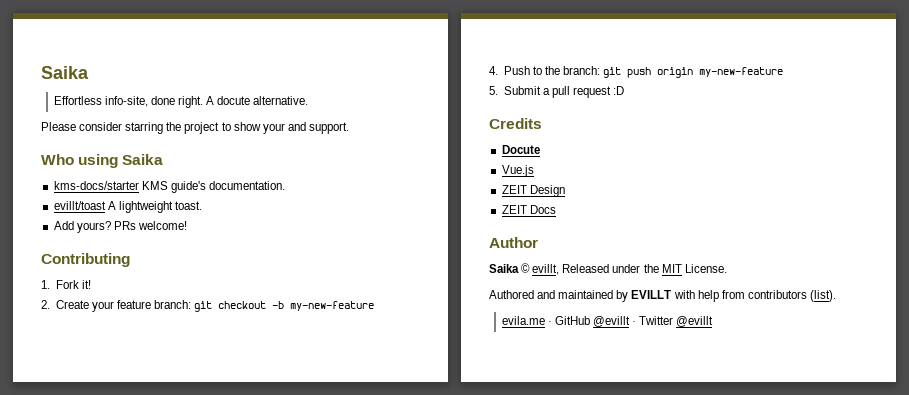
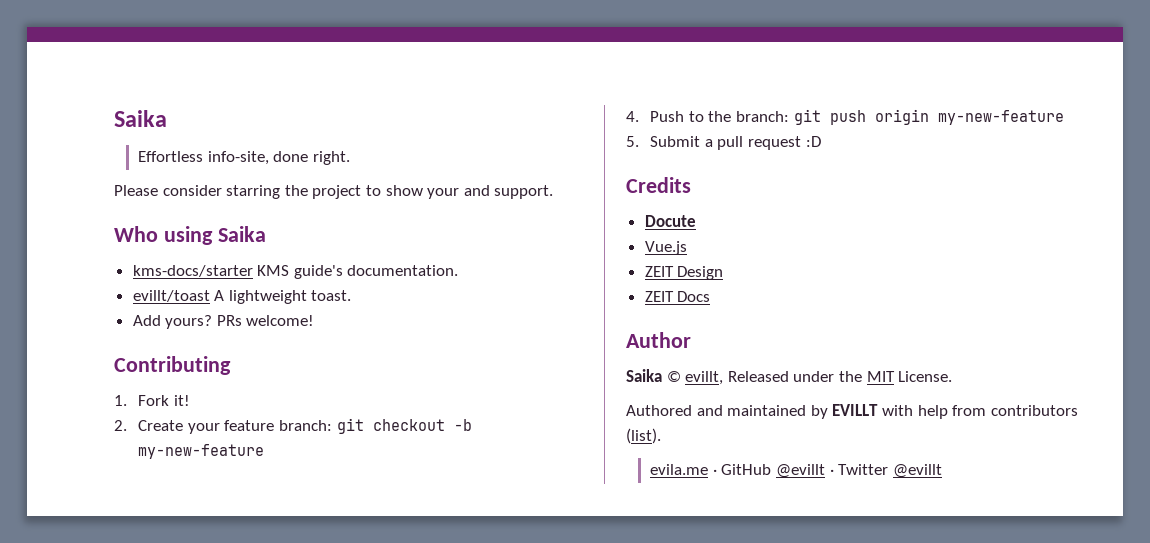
- A docute alternative.

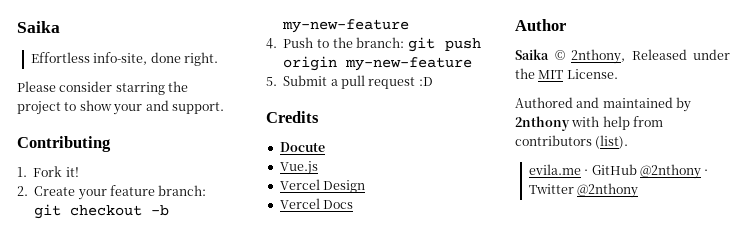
- Who using Saika
- kms-docs/starter KMS guide's documentation.
- evillt/toast A lightweight toast.
- Add yours? PRs welcome!
- ZEIT Design
+ Vercel Design
- ZEIT Docs
+ Vercel Docs
- Saika © evillt, Released under the MIT License.
+ Saika © 2nthony, Released under the MIT License.
- Authored and maintained by EVILLT with help from contributors (list).
+ Authored and maintained by 2nthony with help from contributors (list).
- evila.me · GitHub @evillt · Twitter @evillt
+ evila.me · GitHub @2nthony · Twitter @2nthony

